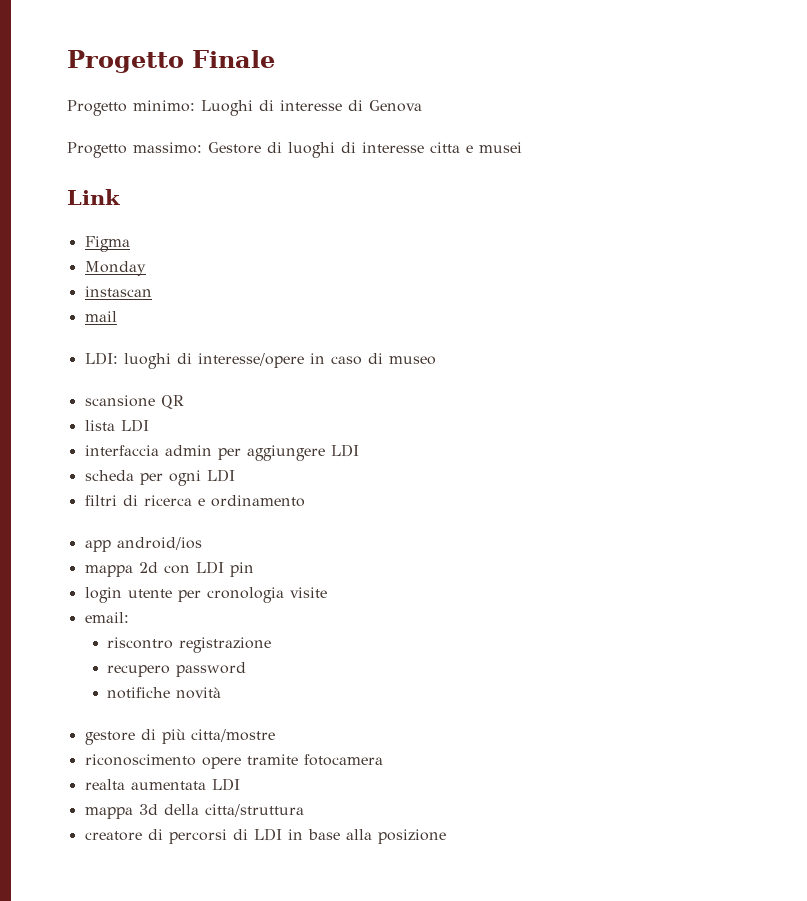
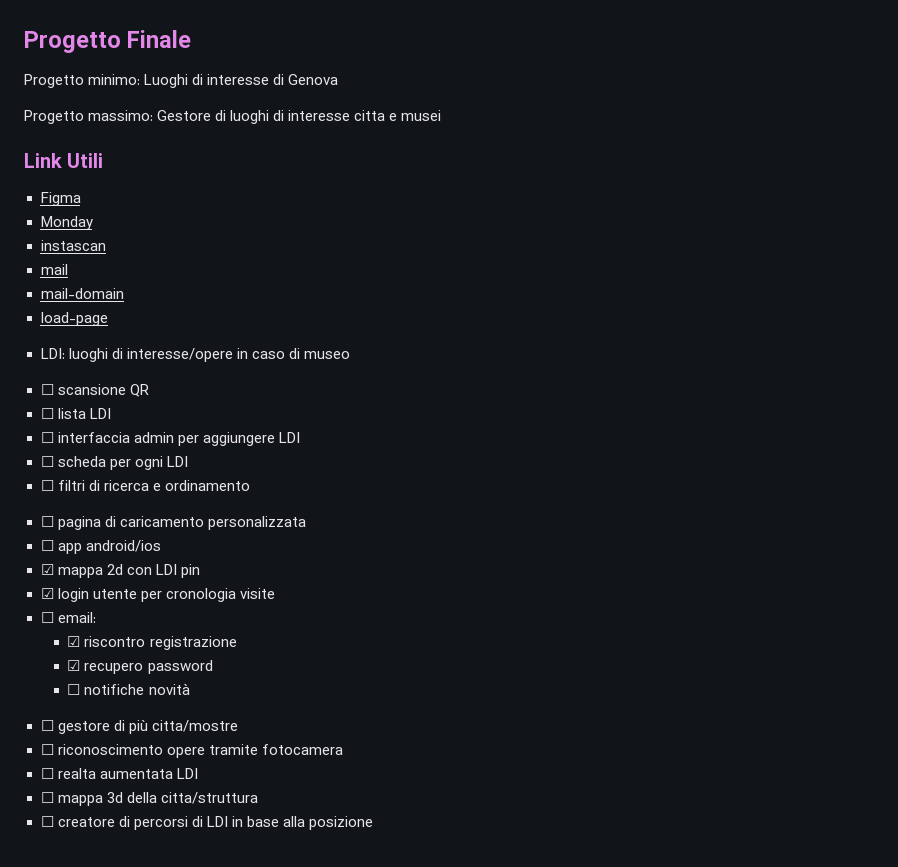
- Link
+ Link Utili
+ mail-domain
+ load-page
- scansione QR
+ ☐ scansione QR
- lista LDI
+ ☐ lista LDI
- interfaccia admin per aggiungere LDI
+ ☐ interfaccia admin per aggiungere LDI
- scheda per ogni LDI
+ ☐ scheda per ogni LDI
- filtri di ricerca e ordinamento
+ ☐ filtri di ricerca e ordinamento
- app android/ios
+ ☐ pagina di caricamento personalizzata
+ ☐ app android/ios
- mappa 2d con LDI pin
+ ☑ mappa 2d con LDI pin
- login utente per cronologia visite
+ ☑ login utente per cronologia visite
- email:
+ ☐ email:
- riscontro registrazione
+ ☑ riscontro registrazione
- recupero password
+ ☑ recupero password
- notifiche novità
+ ☐ notifiche novità
- gestore di più citta/mostre
+ ☐ gestore di più citta/mostre
- riconoscimento opere tramite fotocamera
+ ☐ riconoscimento opere tramite fotocamera
- realta aumentata LDI
+ ☐ realta aumentata LDI
- mappa 3d della citta/struttura
+ ☐ mappa 3d della citta/struttura
- creatore di percorsi di LDI in base alla posizione
+ ☐ creatore di percorsi di LDI in base alla posizione

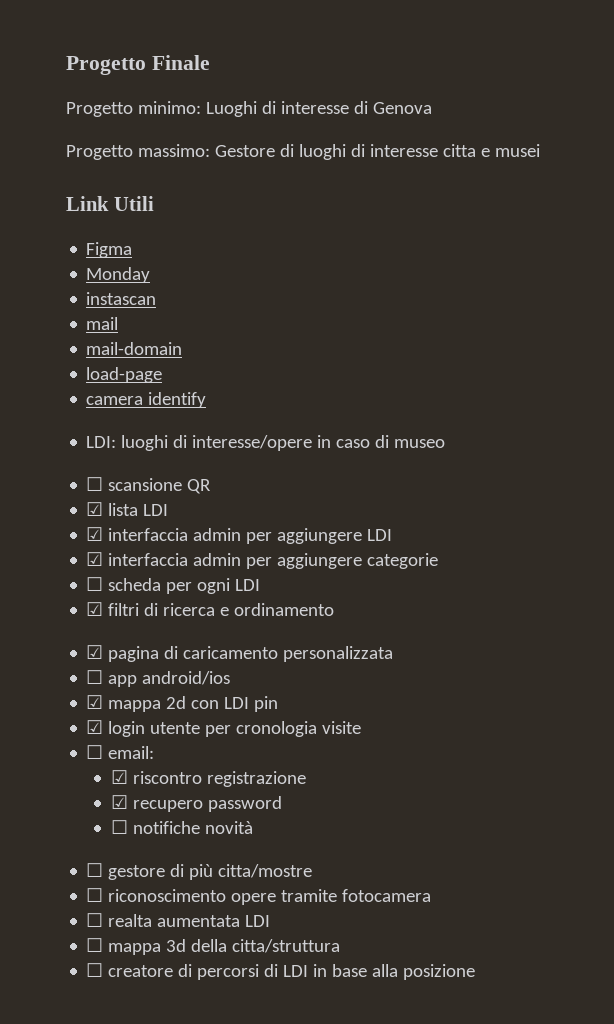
+ camera identify
- ☐ lista LDI
+ ☑ lista LDI
- ☐ interfaccia admin per aggiungere LDI
+ ☑ interfaccia admin per aggiungere LDI
+ ☑ interfaccia admin per aggiungere categorie
- ☐ filtri di ricerca e ordinamento
+ ☑ filtri di ricerca e ordinamento
- ☐ pagina di caricamento personalizzata
+ ☑ pagina di caricamento personalizzata

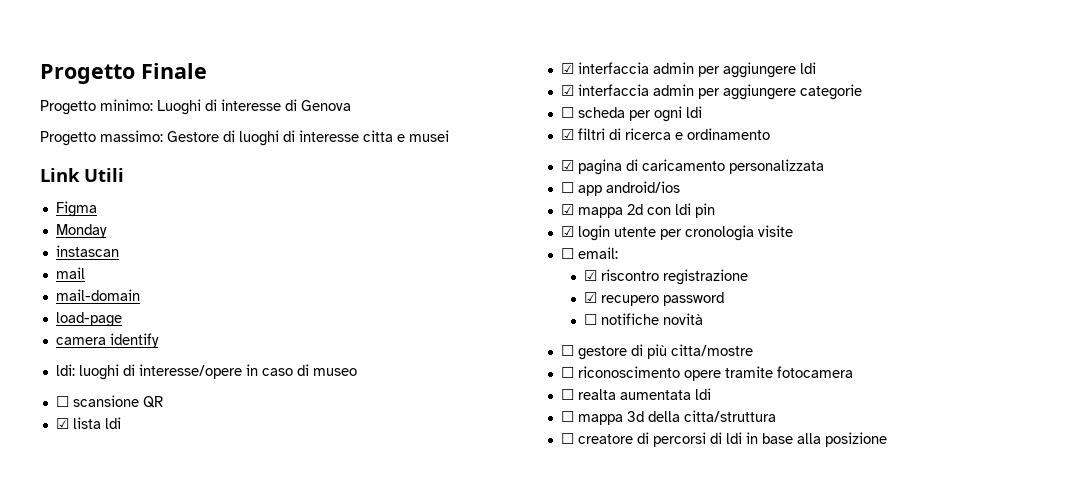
- LDI: luoghi di interesse/opere in caso di museo
+ ldi: luoghi di interesse/opere in caso di museo
- ☑ lista LDI
- ☑ interfaccia admin per aggiungere LDI
+ ☑ lista ldi
+ ☑ interfaccia admin per aggiungere ldi
- ☐ scheda per ogni LDI
+ ☐ scheda per ogni ldi
- ☑ mappa 2d con LDI pin
+ ☑ mappa 2d con ldi pin
- ☐ realta aumentata LDI
+ ☐ realta aumentata ldi
- ☐ creatore di percorsi di LDI in base alla posizione
+ ☐ creatore di percorsi di ldi in base alla posizione

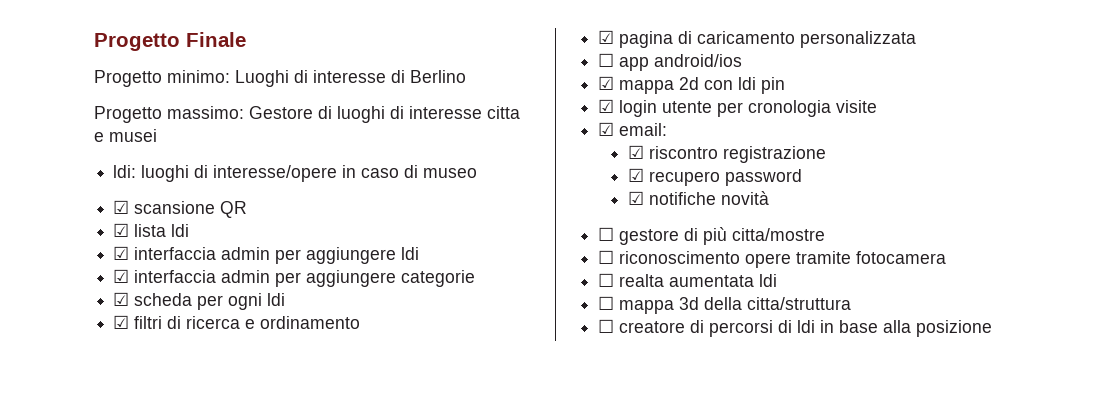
- Progetto minimo: Luoghi di interesse di Genova
+ Progetto minimo: Luoghi di interesse di Berlino
- Link Utili
- Figma
- Monday
- instascan
- mail
- mail-domain
- load-page
- camera identify
- ☐ scansione QR
+ ☑ scansione QR
- ☐ scheda per ogni ldi
+ ☑ scheda per ogni ldi
- ☐ email:
+ ☑ email:
- ☐ notifiche novità
+ ☑ notifiche novità

